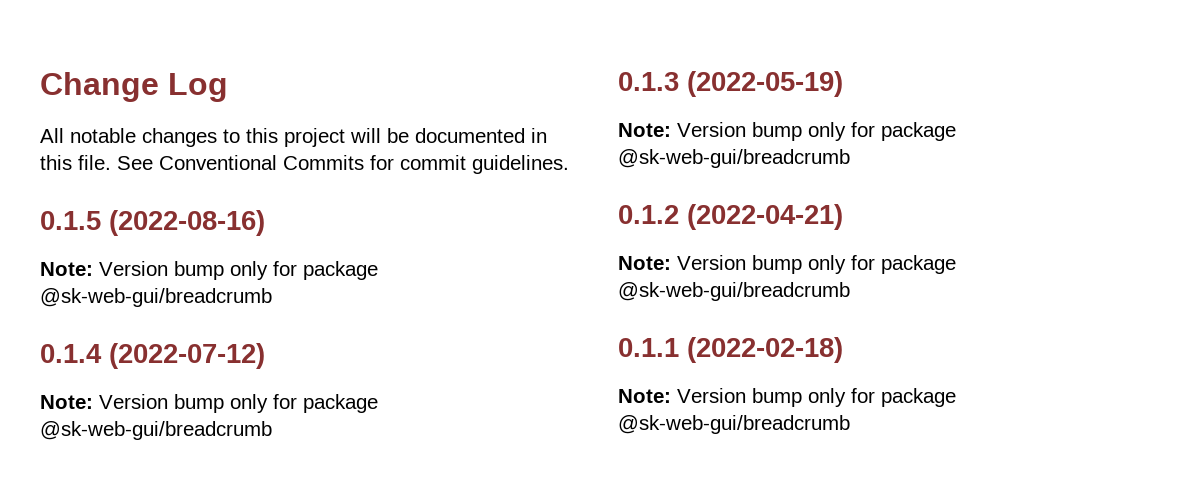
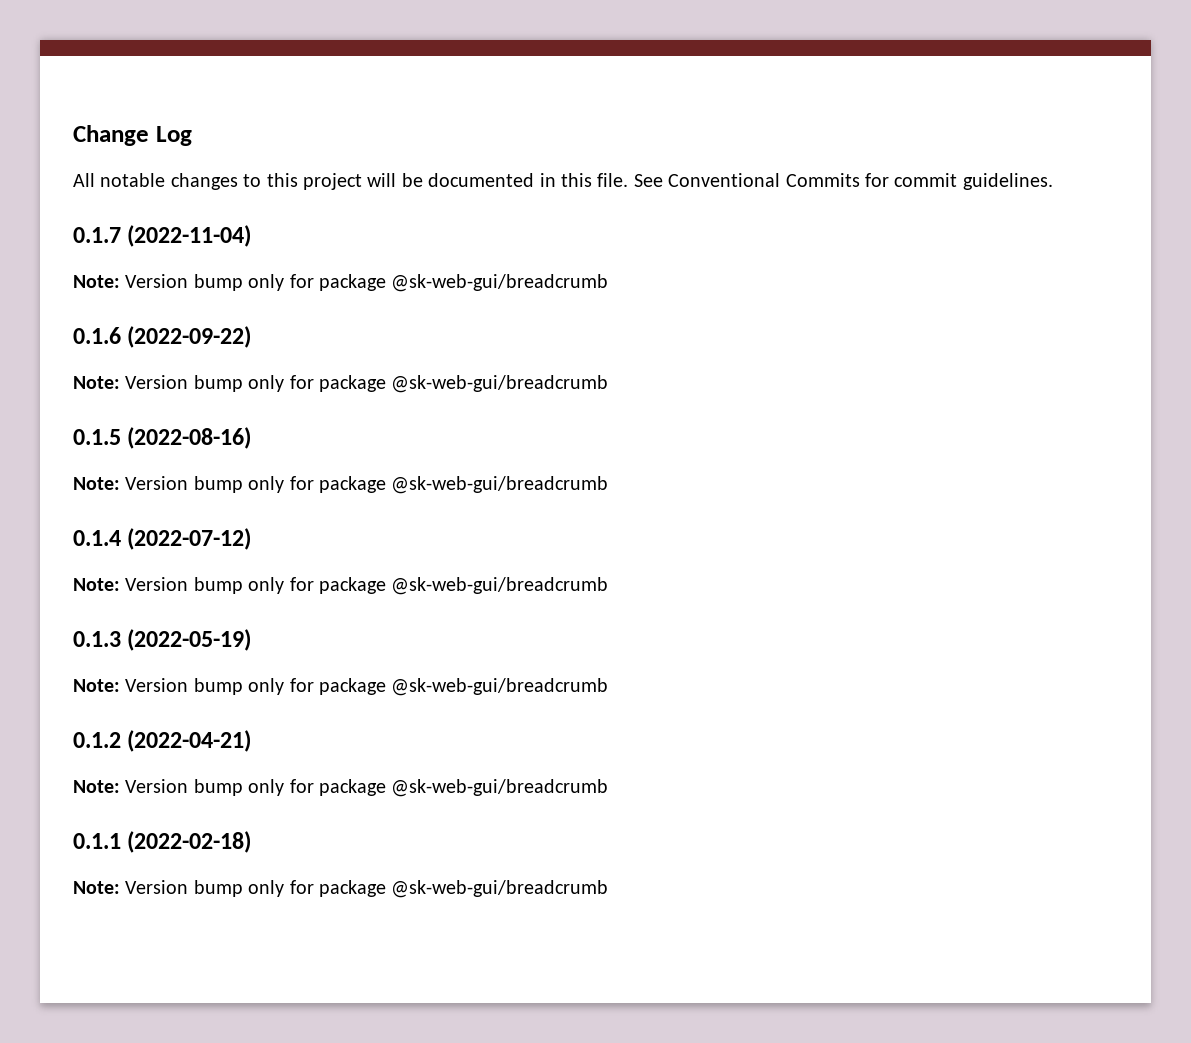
+ 0.1.7 (2022-11-04)
+ Note: Version bump only for package @sk-web-gui/breadcrumb
+ 0.1.6 (2022-09-22)
+ Note: Version bump only for package @sk-web-gui/breadcrumb

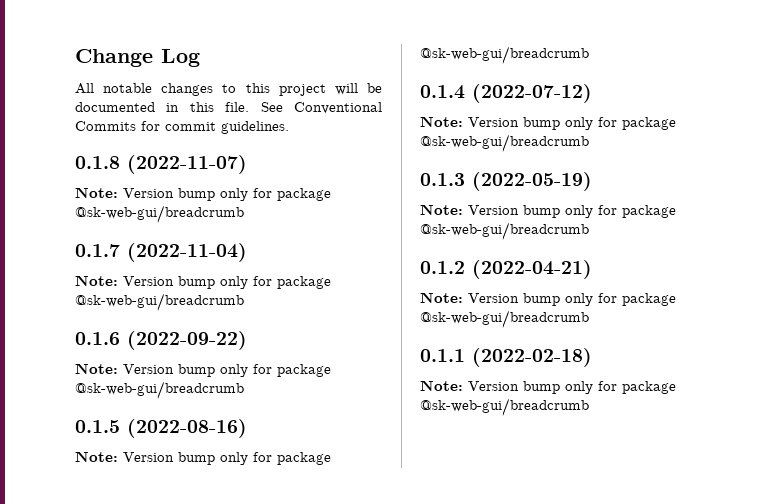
+ 0.1.8 (2022-11-07)
+ Note: Version bump only for package @sk-web-gui/breadcrumb

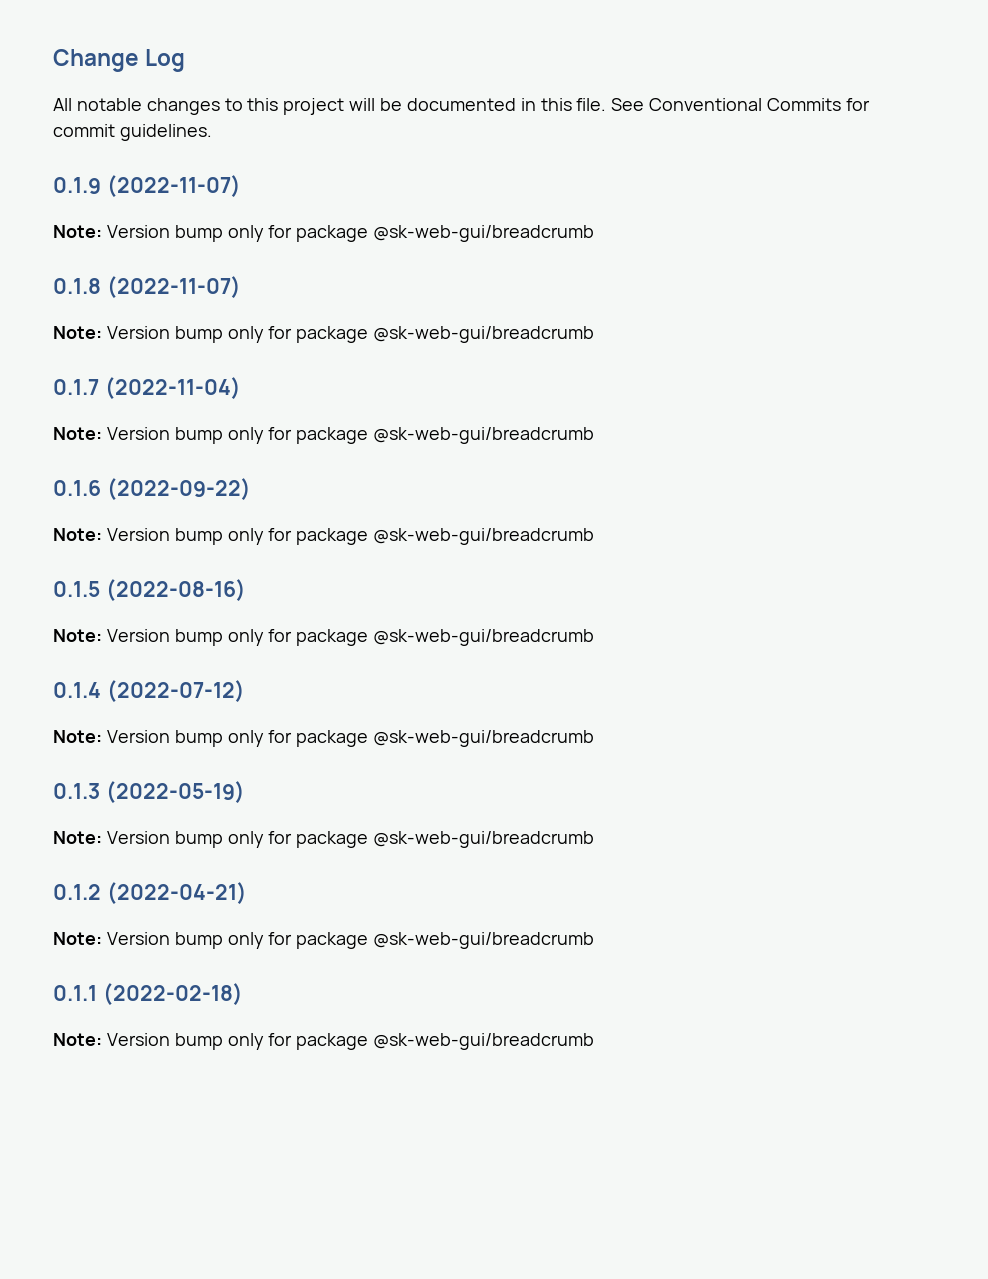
+ 0.1.9 (2022-11-07)
+ Note: Version bump only for package @sk-web-gui/breadcrumb

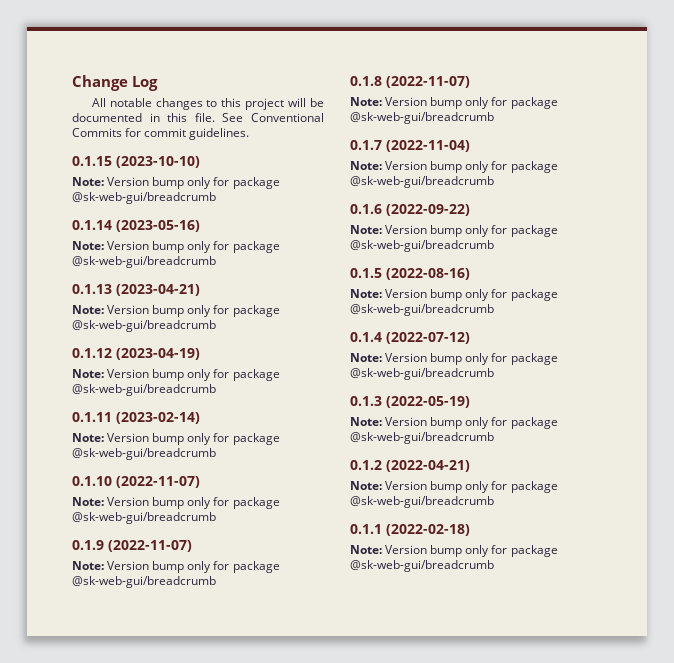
+ 0.1.15 (2023-10-10)
+ Note: Version bump only for package @sk-web-gui/breadcrumb
+ 0.1.14 (2023-05-16)
+ Note: Version bump only for package @sk-web-gui/breadcrumb
+ 0.1.13 (2023-04-21)
+ Note: Version bump only for package @sk-web-gui/breadcrumb
+ 0.1.12 (2023-04-19)
+ Note: Version bump only for package @sk-web-gui/breadcrumb
+ 0.1.11 (2023-02-14)
+ Note: Version bump only for package @sk-web-gui/breadcrumb
+ 0.1.10 (2022-11-07)
+ Note: Version bump only for package @sk-web-gui/breadcrumb

